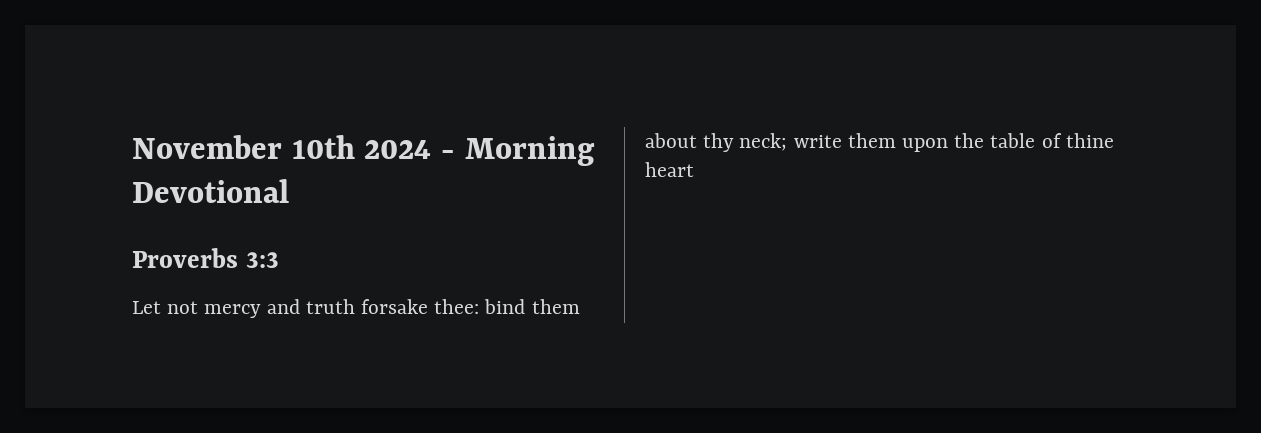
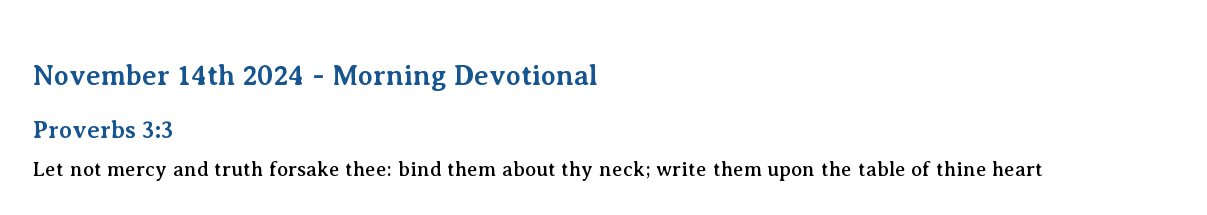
- November 10th 2024 - Morning Devotional
+ November 14th 2024 - Morning Devotional

